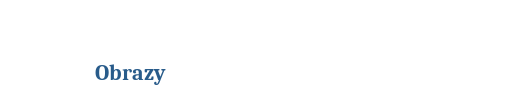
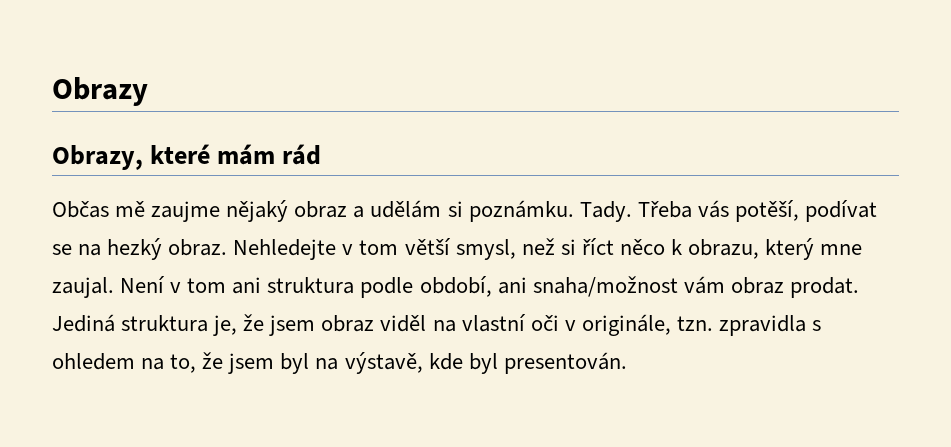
+ Obrazy, které mám rád
+ Občas mě zaujme nějaký obraz a udělám si poznámku. Tady. Třeba vás potěší, podívat se na hezký obraz. Nehledejte v tom větší smysl, než si říct něco k obrazu, který mne zaujal. Není v tom ani struktura podle období, ani snaha/možnost vám obraz prodat. Jediná struktura je, že jsem obraz viděl na vlastní oči v originále, tzn. zpravidla s ohledem na to, že jsem byl na výstavě, kde byl presentován.

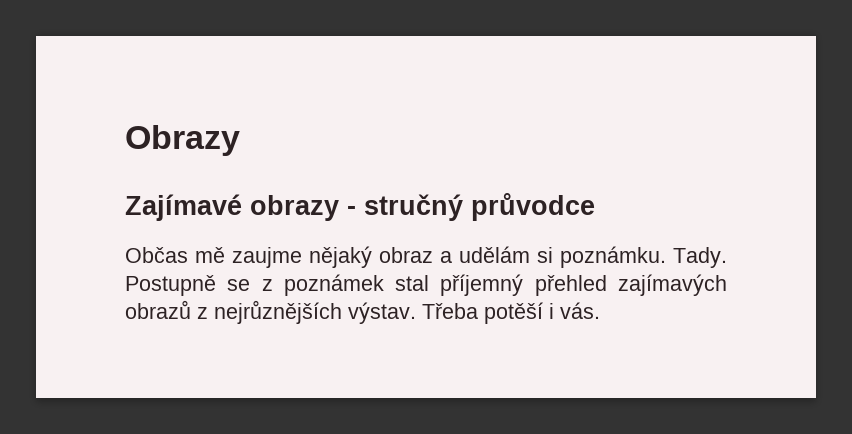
- Obrazy, které mám rád
+ Zajímavé obrazy - stručný průvodce
- Třeba vás potěší, podívat se na hezký obraz. Nehledejte v tom větší smysl, než si říct něco k obrazu, který mne zaujal. Není v tom ani struktura podle období, ani snaha/možnost vám obraz prodat. Jediná struktura je, že jsem obraz viděl na vlastní oči v originále, tzn. zpravidla s ohledem na to, že jsem byl na výstavě, kde byl presentován.
+ Postupně se z poznámek stal příjemný přehled zajímavých obrazů z nejrůznějších výstav. Třeba potěší i vás.

